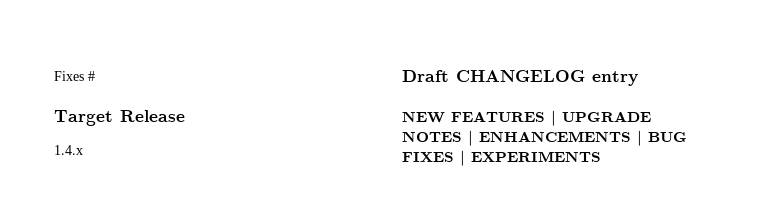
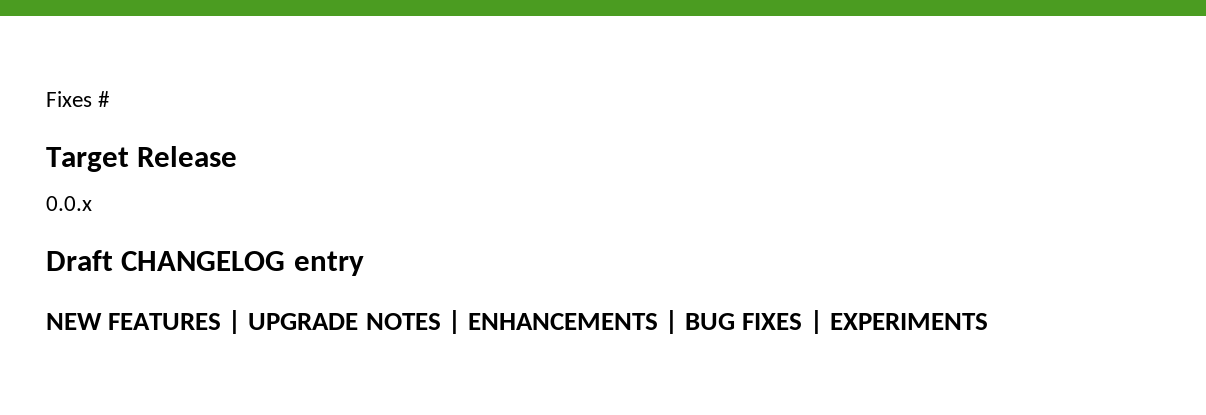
- 1.4.x
+ 0.0.x

